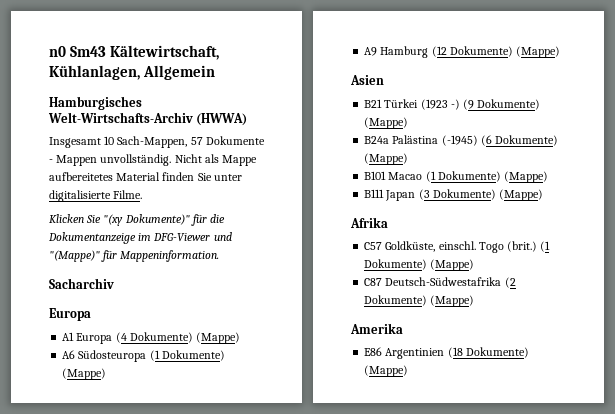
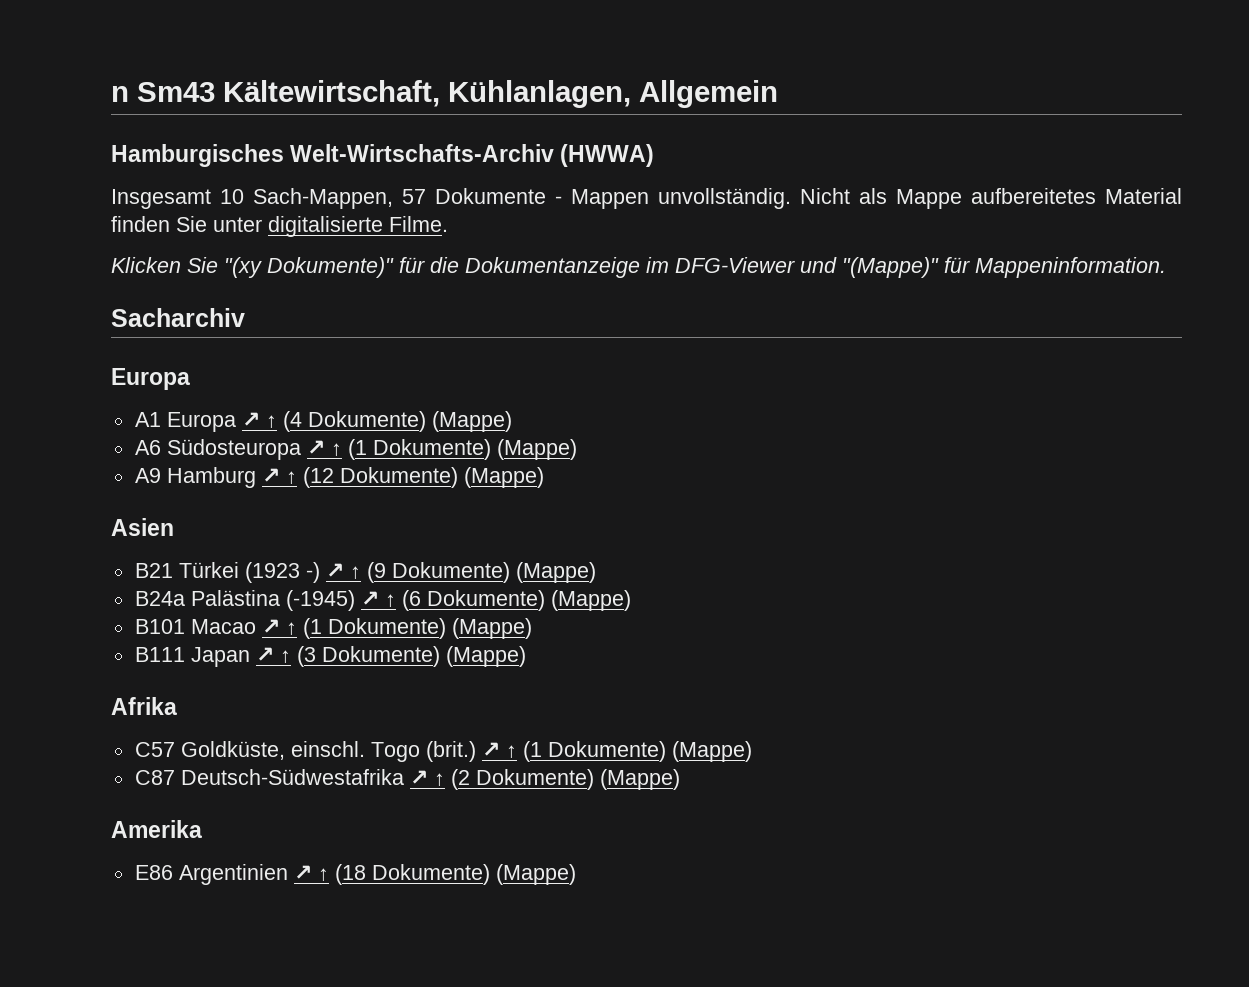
- n0 Sm43 Kältewirtschaft, Kühlanlagen, Allgemein
+ n Sm43 Kältewirtschaft, Kühlanlagen, Allgemein
- A1 Europa (4 Dokumente) (Mappe)
+ A1 Europa ↗ ↑ (4 Dokumente) (Mappe)
- A6 Südosteuropa (1 Dokumente) (Mappe)
+ A6 Südosteuropa ↗ ↑ (1 Dokumente) (Mappe)
- A9 Hamburg (12 Dokumente) (Mappe)
+ A9 Hamburg ↗ ↑ (12 Dokumente) (Mappe)
- B21 Türkei (1923 -) (9 Dokumente) (Mappe)
+ B21 Türkei (1923 -) ↗ ↑ (9 Dokumente) (Mappe)
- B24a Palästina (-1945) (6 Dokumente) (Mappe)
+ B24a Palästina (-1945) ↗ ↑ (6 Dokumente) (Mappe)
- B101 Macao (1 Dokumente) (Mappe)
+ B101 Macao ↗ ↑ (1 Dokumente) (Mappe)
- B111 Japan (3 Dokumente) (Mappe)
+ B111 Japan ↗ ↑ (3 Dokumente) (Mappe)
- Togo (brit.) (1 Dokumente) (Mappe)
+ Togo (brit.) ↗ ↑ (1 Dokumente) (Mappe)
- C87 Deutsch-Südwestafrika (2 Dokumente) (Mappe)
+ C87 Deutsch-Südwestafrika ↗ ↑ (2 Dokumente) (Mappe)
- E86 Argentinien (18 Dokumente) (Mappe)
+ E86 Argentinien ↗ ↑ (18 Dokumente) (Mappe)

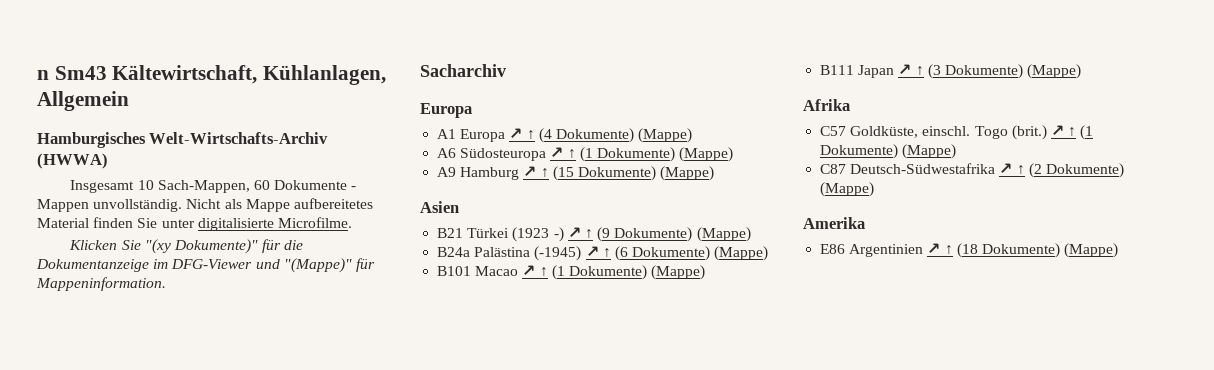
- Insgesamt 10 Sach-Mappen, 57 Dokumente - Mappen unvollständig.
+ Insgesamt 10 Sach-Mappen, 60 Dokumente - Mappen unvollständig.
- Nicht als Mappe aufbereitetes Material finden Sie unter digitalisierte Filme.
+ Nicht als Mappe aufbereitetes Material finden Sie unter digitalisierte Microfilme.
- A9 Hamburg ↗ ↑ (12 Dokumente) (Mappe)
+ A9 Hamburg ↗ ↑ (15 Dokumente) (Mappe)

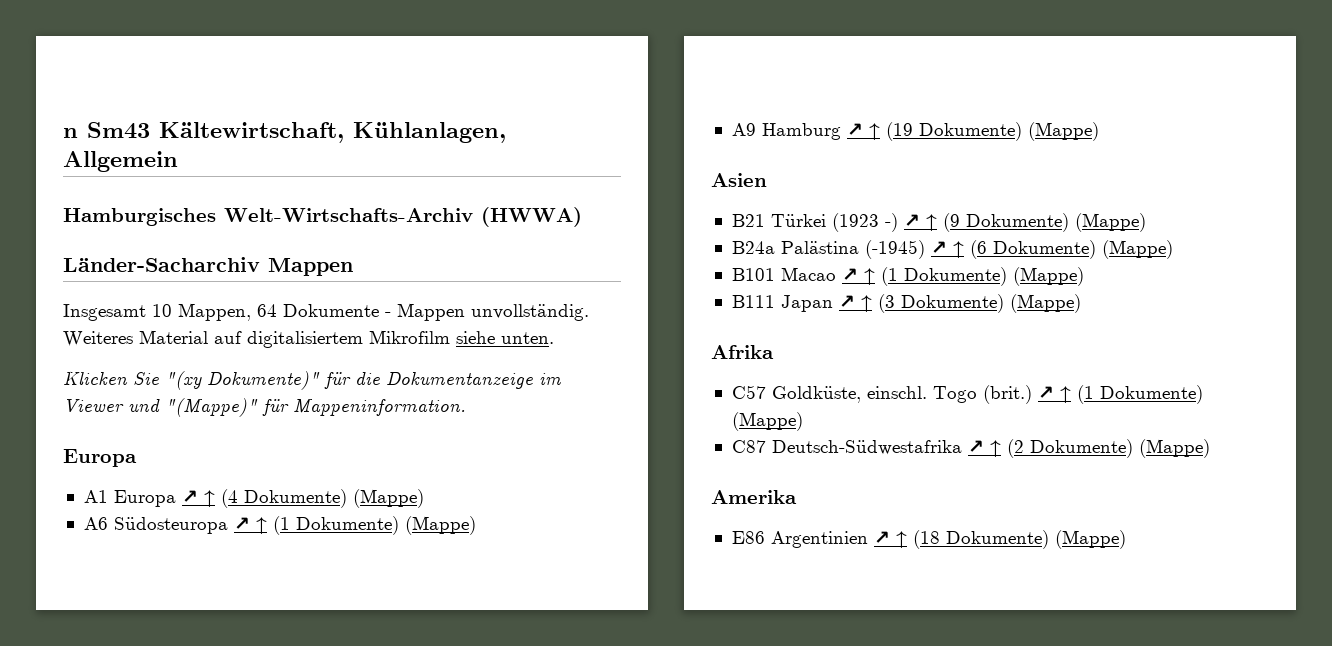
+ Länder-Sacharchiv Mappen
- Insgesamt 10 Sach-Mappen, 60 Dokumente - Mappen unvollständig.
+ Insgesamt 10 Mappen, 64 Dokumente - Mappen unvollständig.
- Nicht als Mappe aufbereitetes Material finden Sie unter digitalisierte Microfilme.
+ Weiteres Material auf digitalisiertem Mikrofilm siehe unten.
- Klicken Sie "(xy Dokumente)" für die Dokumentanzeige im DFG-Viewer und "(Mappe)" für Mappeninformation.
+ Klicken Sie "(xy Dokumente)" für die Dokumentanzeige im Viewer und "(Mappe)" für Mappeninformation.
- Sacharchiv
- A9 Hamburg ↗ ↑ (15 Dokumente) (Mappe)
+ A9 Hamburg ↗ ↑ (19 Dokumente) (Mappe)

